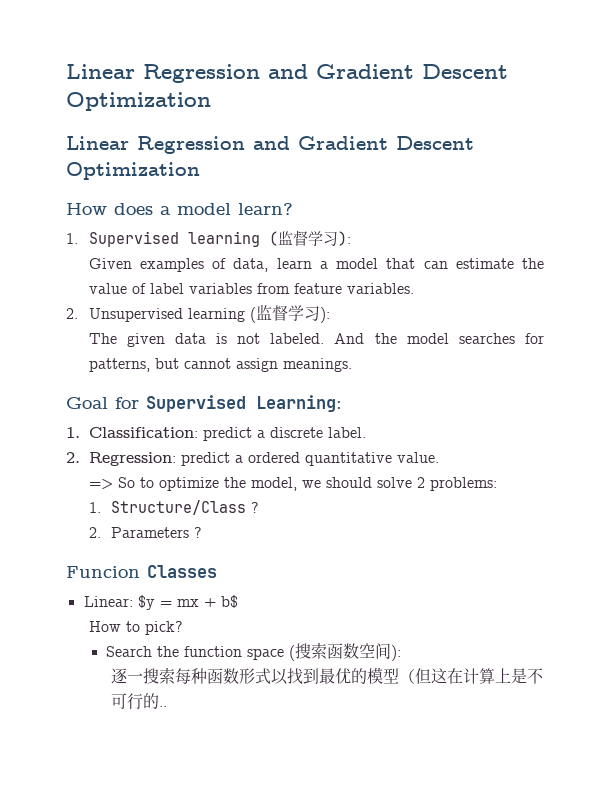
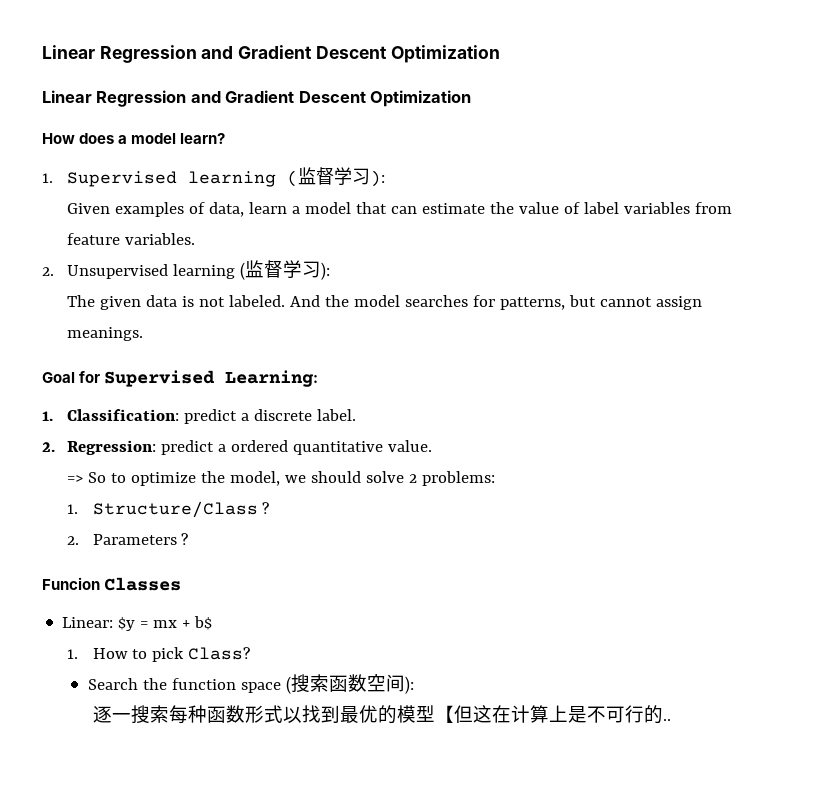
- How to pick?
+ 1. How to pick Class?
- 逐一搜索每种函数形式以找到最优的模型（但这在计算上是不可行的..
+ 逐一搜索每种函数形式以找到最优的模型【但这在计算上是不可行的..

